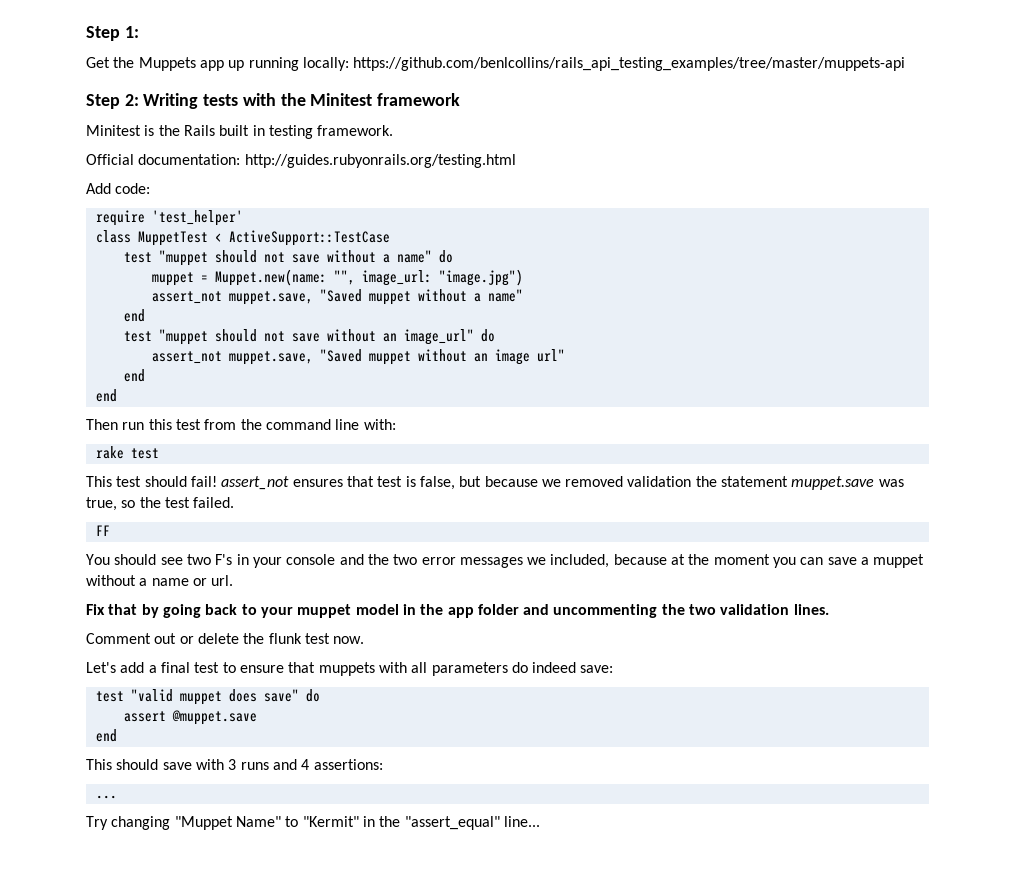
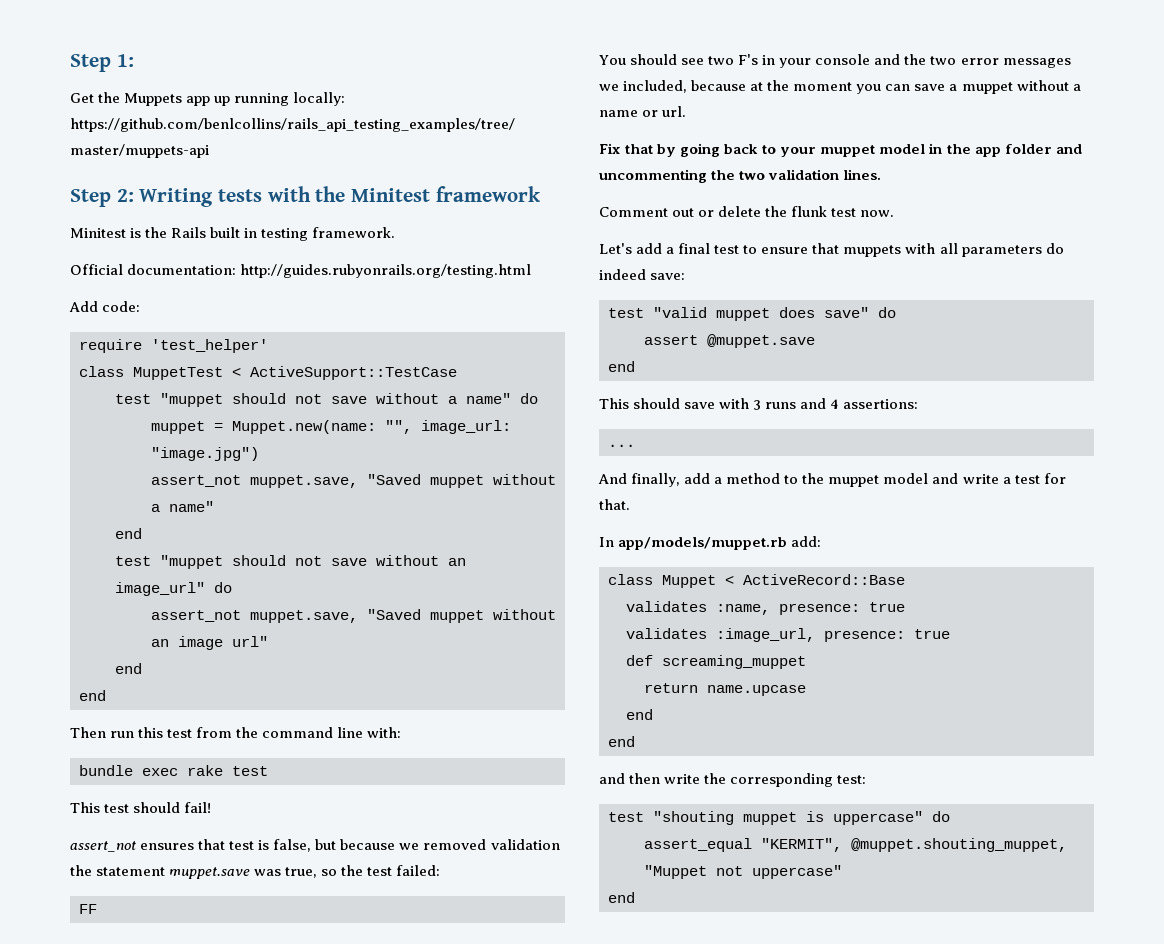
- rake test
+ bundle exec rake test
- This test should fail! assert_not ensures that test is false, but because we removed validation the statement muppet.save was true, so the test failed.
+ This test should fail!
+ assert_not ensures that test is false, but because we removed validation the statement muppet.save was true, so the test failed:
- Try changing "Muppet Name" to "Kermit" in the "assert_equal" line...
+ And finally, add a method to the muppet model and write a test for that.
+ In app/models/muppet.rb add:
+ class Muppet < ActiveRecord::Base
+ validates :name, presence: true
+ validates :image_url, presence: true
+ def screaming_muppet
+ return name.upcase
+ end
+ end
+ and then write the corresponding test:
+ test "shouting muppet is uppercase" do
+ assert_equal "KERMIT", @muppet.shouting_muppet, "Muppet not uppercase"
+ end

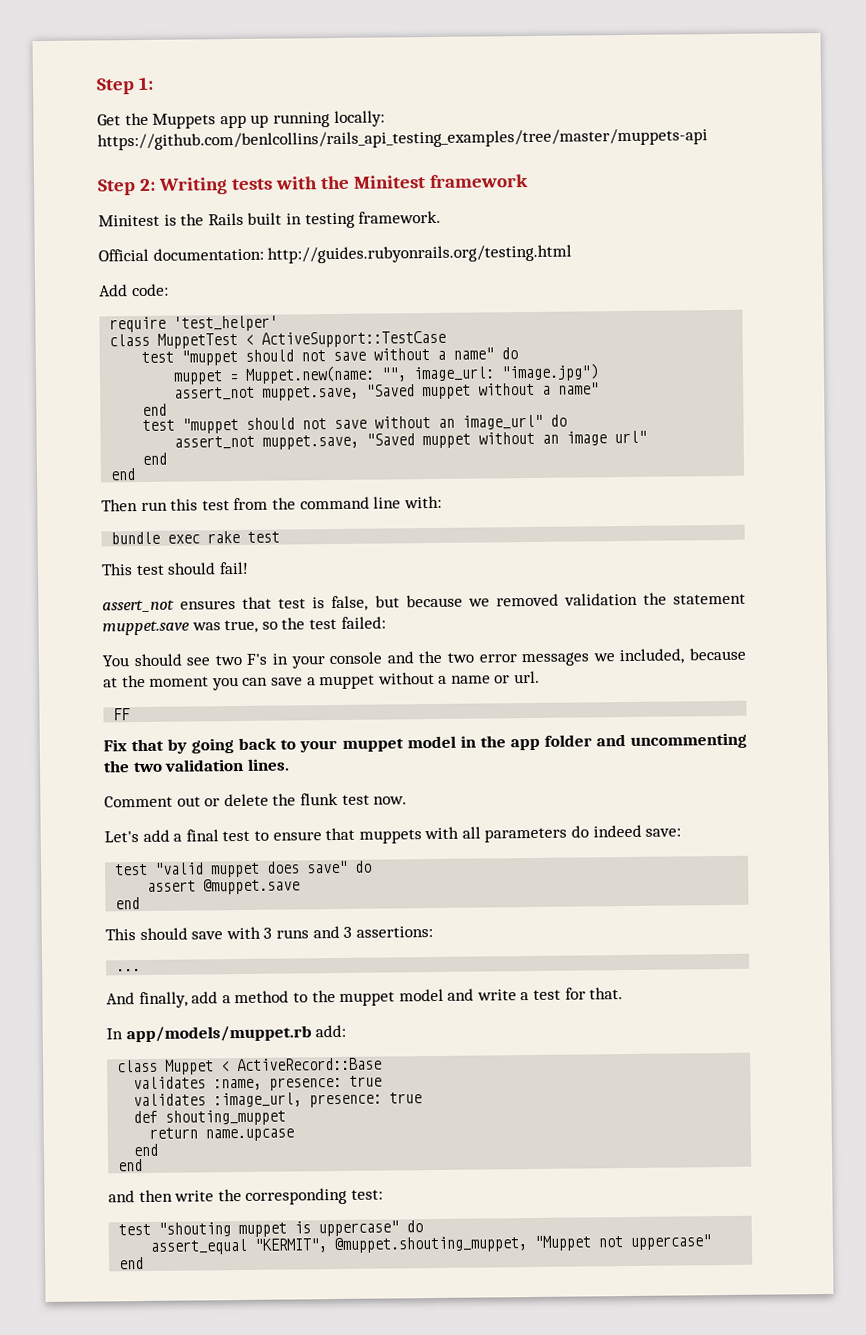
- FF
+ FF
- This should save with 3 runs and 4 assertions:
+ This should save with 3 runs and 3 assertions:
- def screaming_muppet
+ def shouting_muppet

